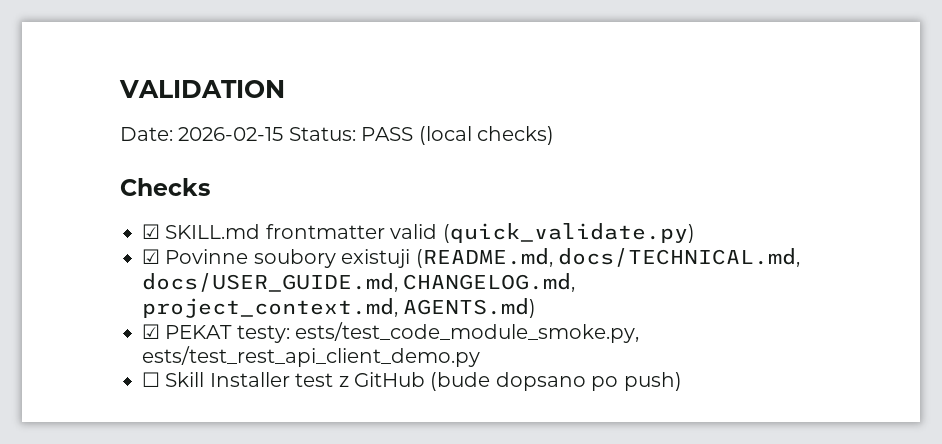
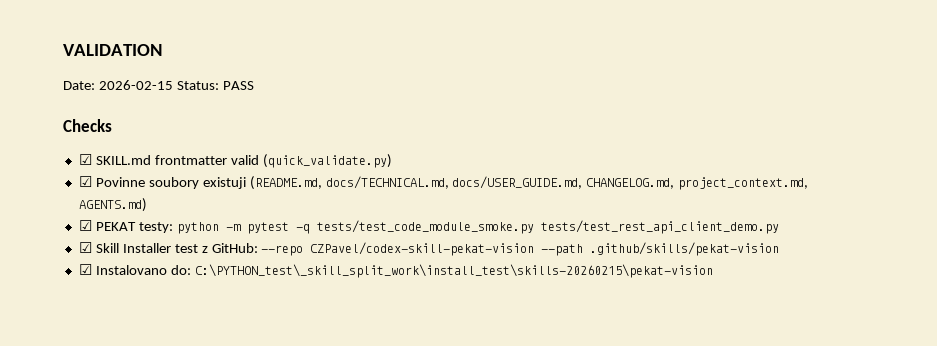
- Date: 2026-02-15 Status: PASS (local checks)
+ Date: 2026-02-15 Status: PASS
- ☑ PEKAT testy: ests/test_code_module_smoke.py, ests/test_rest_api_client_demo.py
- ☐ Skill Installer test z GitHub (bude dopsano po push)
+ ☑ PEKAT testy: python -m pytest -q tests/test_code_module_smoke.py tests/test_rest_api_client_demo.py
+ ☑ Skill Installer test z GitHub: --repo CZPavel/codex-skill-pekat-vision --path .github/skills/pekat-vision
+ ☑ Instalovano do: C:\PYTHON_test\_skill_split_work\install_test\skills-20260215\pekat-vision

